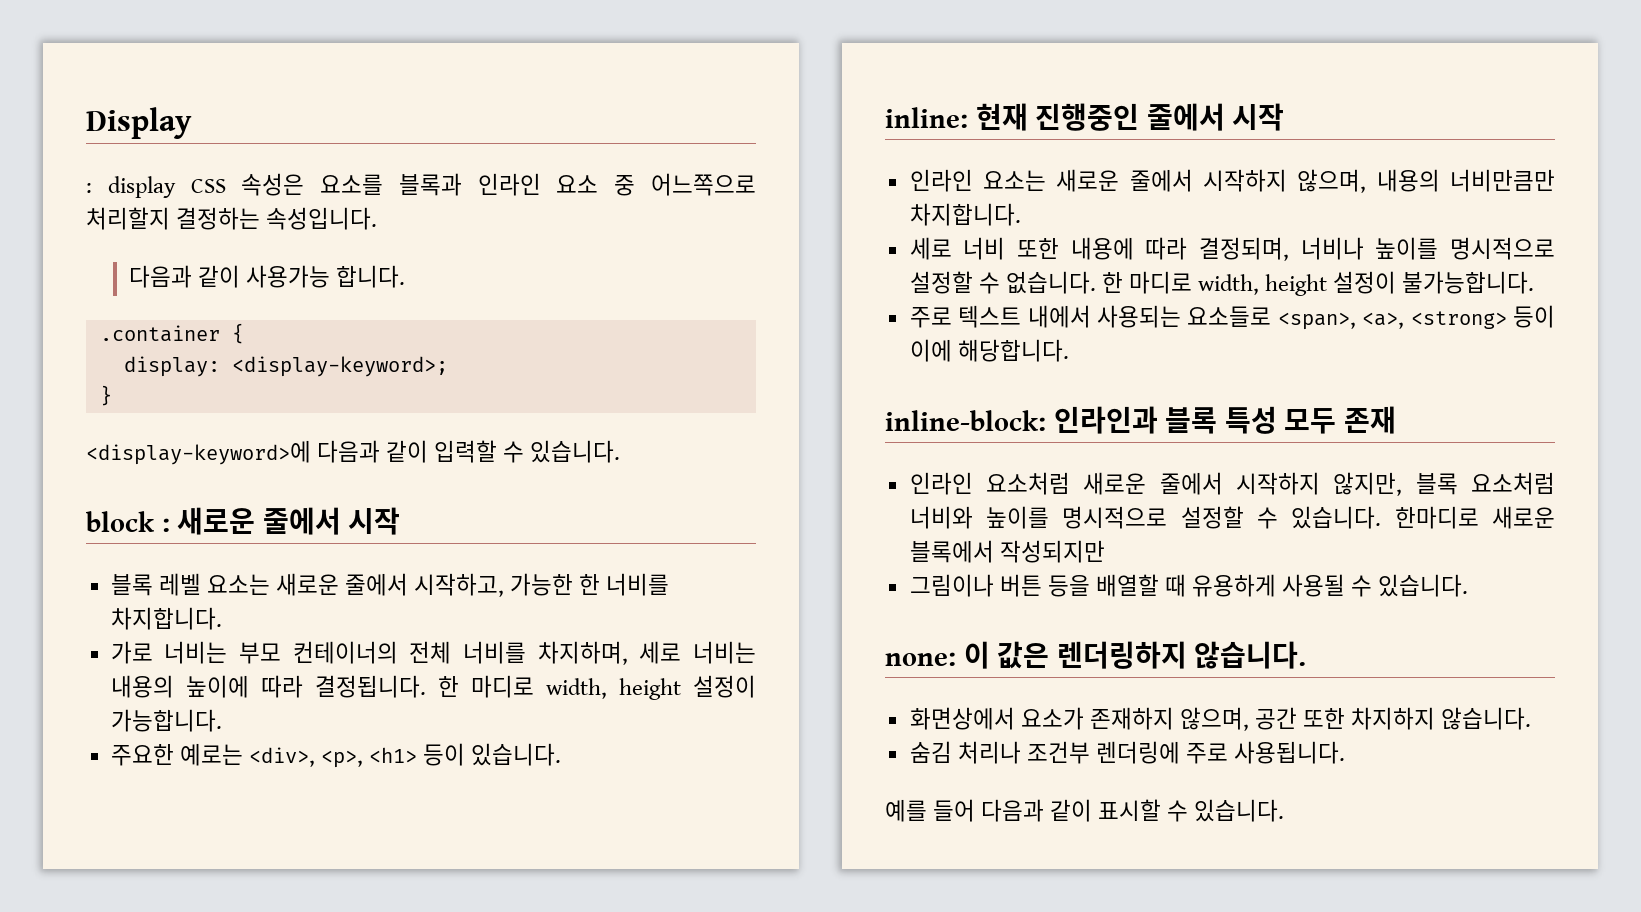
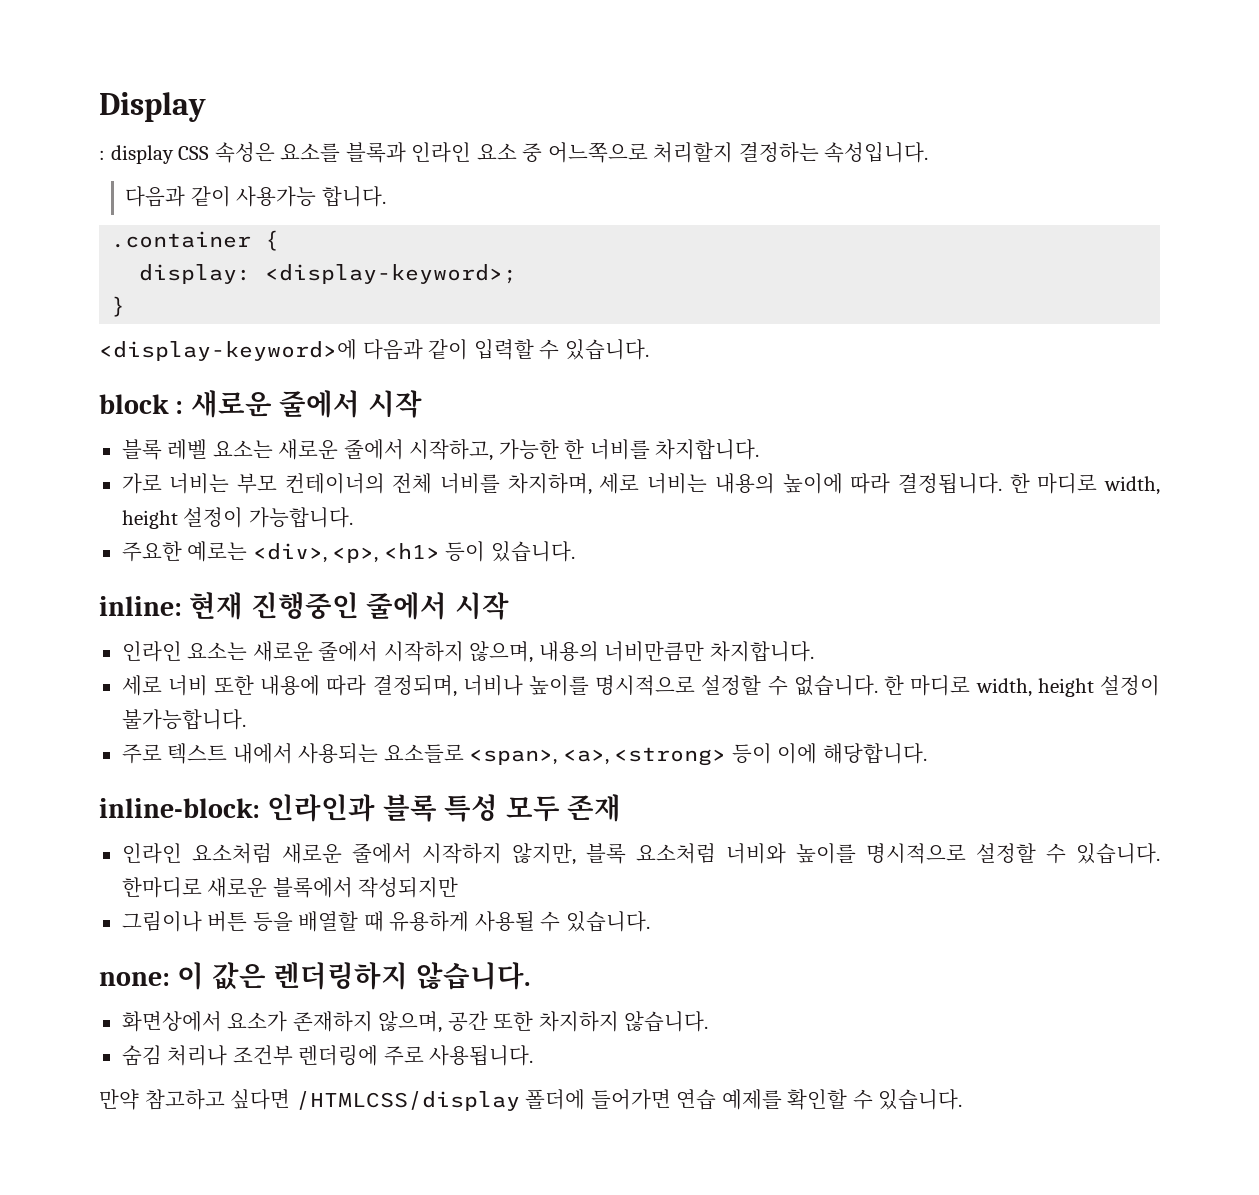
- 예를 들어 다음과 같이 표시할 수 있습니다.
+ 만약 참고하고 싶다면 /HTMLCSS/display 폴더에 들어가면 연습 예제를 확인할 수 있습니다.

